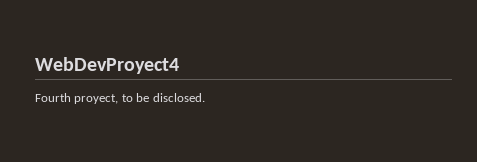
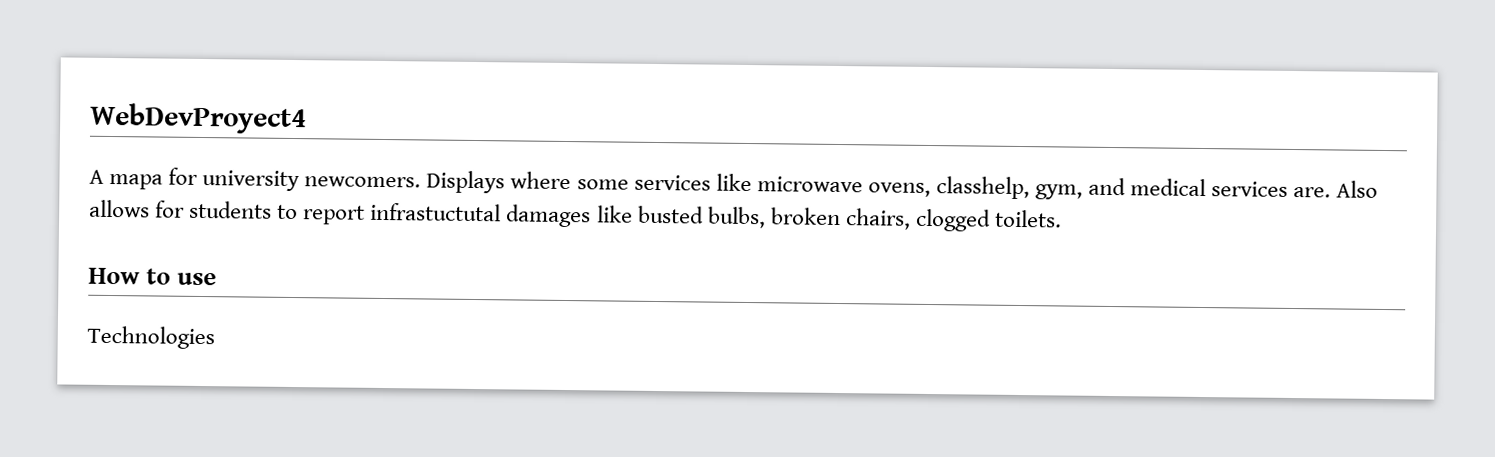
- Fourth proyect, to be disclosed.
+ A mapa for university newcomers. Displays where some services like microwave ovens, classhelp, gym, and medical services are. Also allows for students to report infrastuctutal damages like busted bulbs, broken chairs, clogged toilets.
+ How to use
+ Technologies

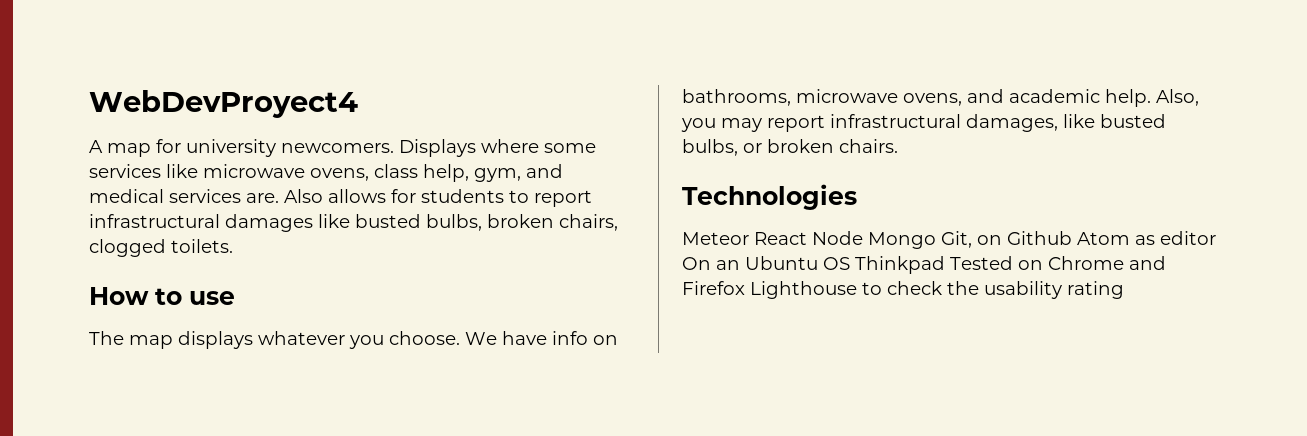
- A mapa for university newcomers.
+ A map for university newcomers.
- Displays where some services like microwave ovens, classhelp, gym, and medical services are.
+ Displays where some services like microwave ovens, class help, gym, and medical services are.
- Also allows for students to report infrastuctutal damages like busted bulbs, broken chairs, clogged toilets.
+ Also allows for students to report infrastructural damages like busted bulbs, broken chairs, clogged toilets.
+ The map displays whatever you choose. We have info on bathrooms, microwave ovens, and academic help. Also, you may report infrastructural damages, like busted bulbs, or broken chairs.
  Technologies
+ Meteor React Node Mongo Git, on Github Atom as editor On an Ubuntu OS Thinkpad Tested on Chrome and Firefox Lighthouse to check the usability rating

